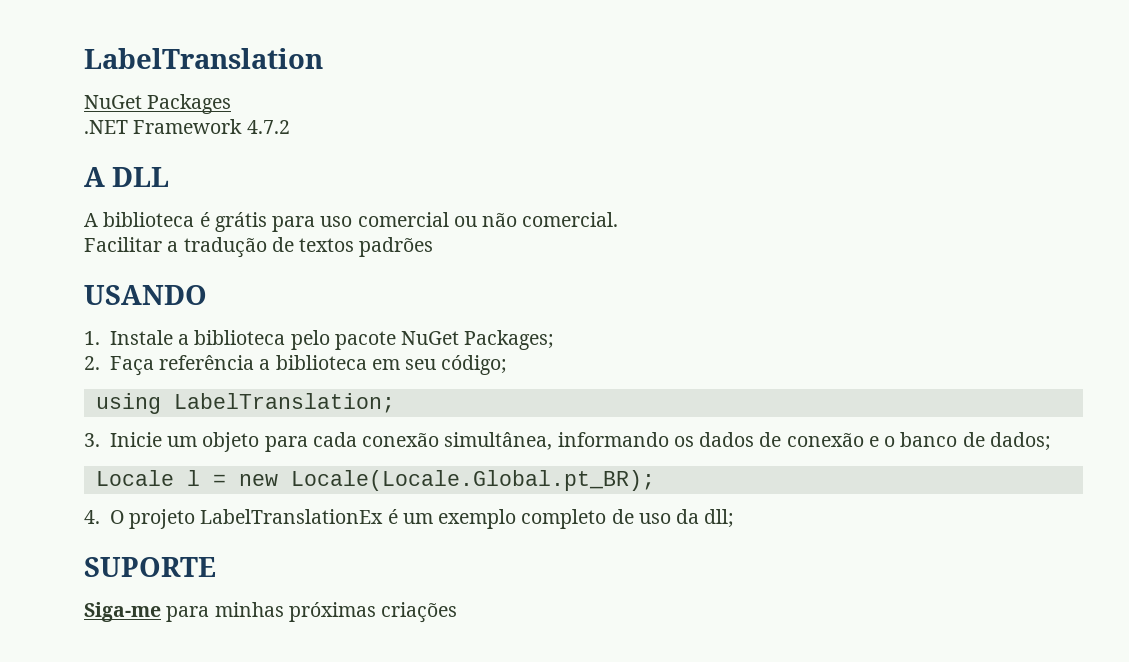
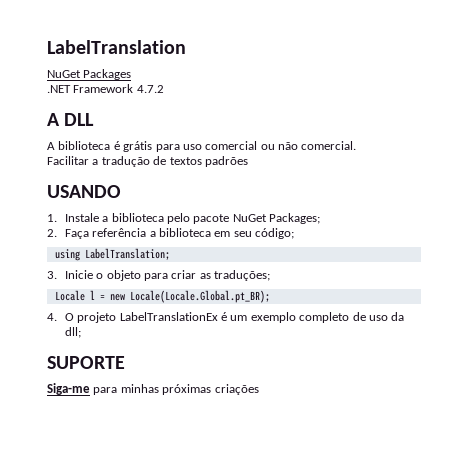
- 3. Inicie um objeto para cada conexão simultânea, informando os dados de conexão e o banco de dados;
+ 3. Inicie o objeto para criar as traduções;

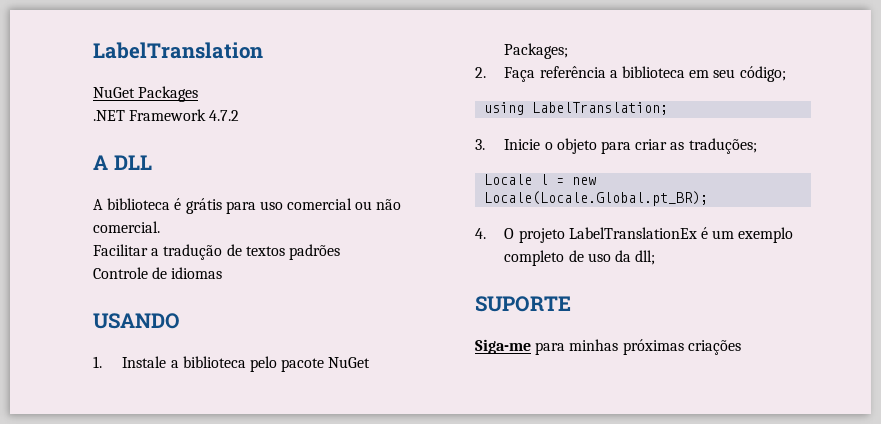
+ Controle de idiomas

